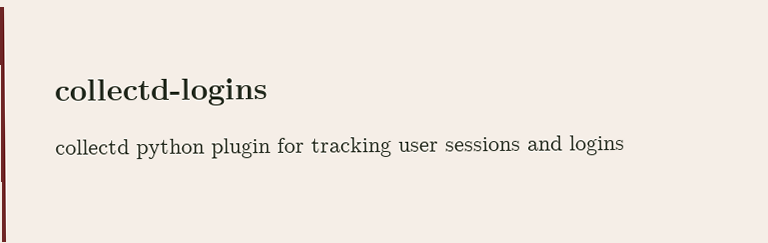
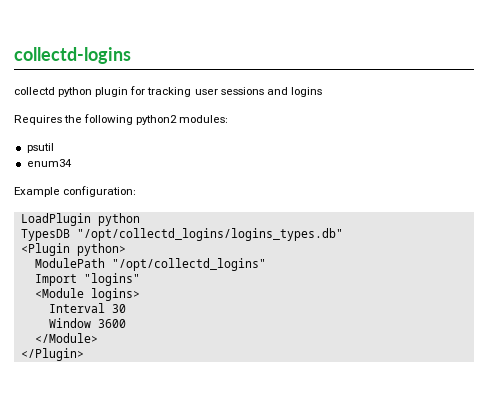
+ Requires the following python2 modules:
+ psutil
+ enum34
+ Example configuration:
+ LoadPlugin python
+ TypesDB "/opt/collectd_logins/logins_types.db"
+ <Plugin python>
+ ModulePath "/opt/collectd_logins"
+ Import "logins"
+ <Module logins>
+ Interval 30
+ Window 3600
+ </Module>
+ </Plugin>

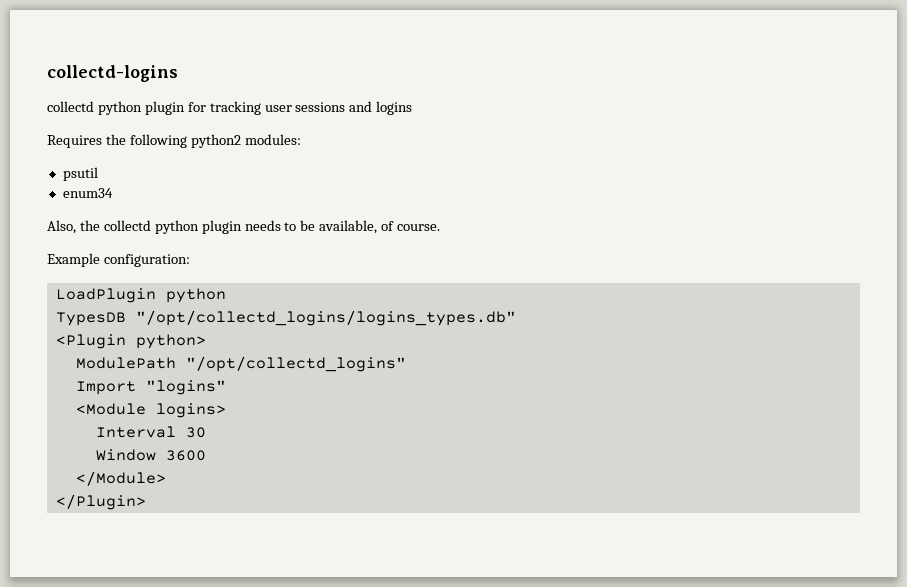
+ Also, the collectd python plugin needs to be available, of course.

